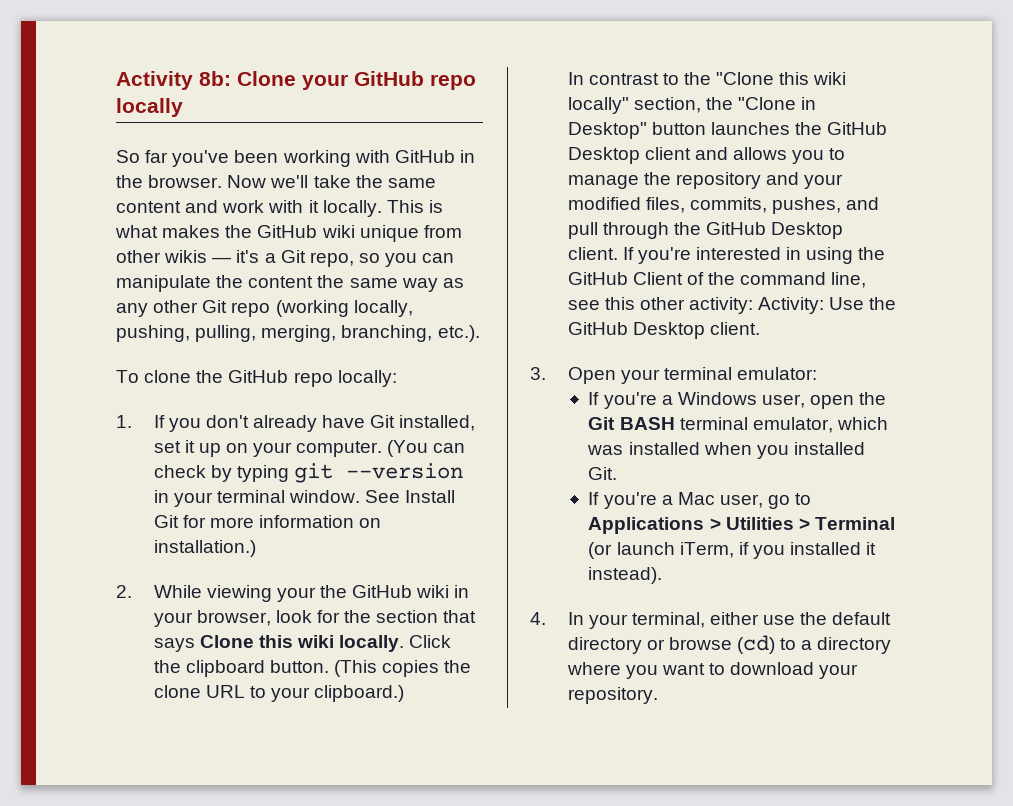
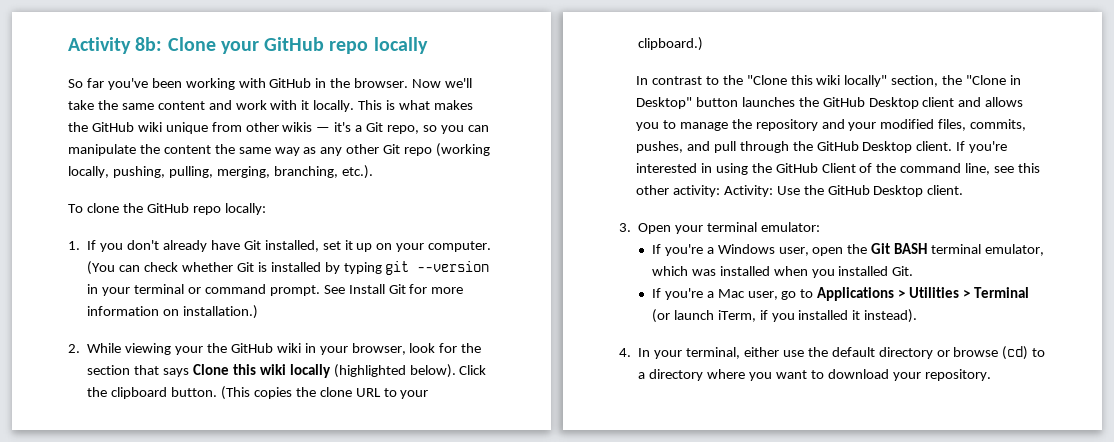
- (You can check by typing git --version in your terminal window.
+ (You can check whether Git is installed by typing git --version in your terminal or command prompt.
- 2. While viewing your the GitHub wiki in your browser, look for the section that says Clone this wiki locally.
+ 2. While viewing your the GitHub wiki in your browser, look for the section that says Clone this wiki locally (highlighted below).

